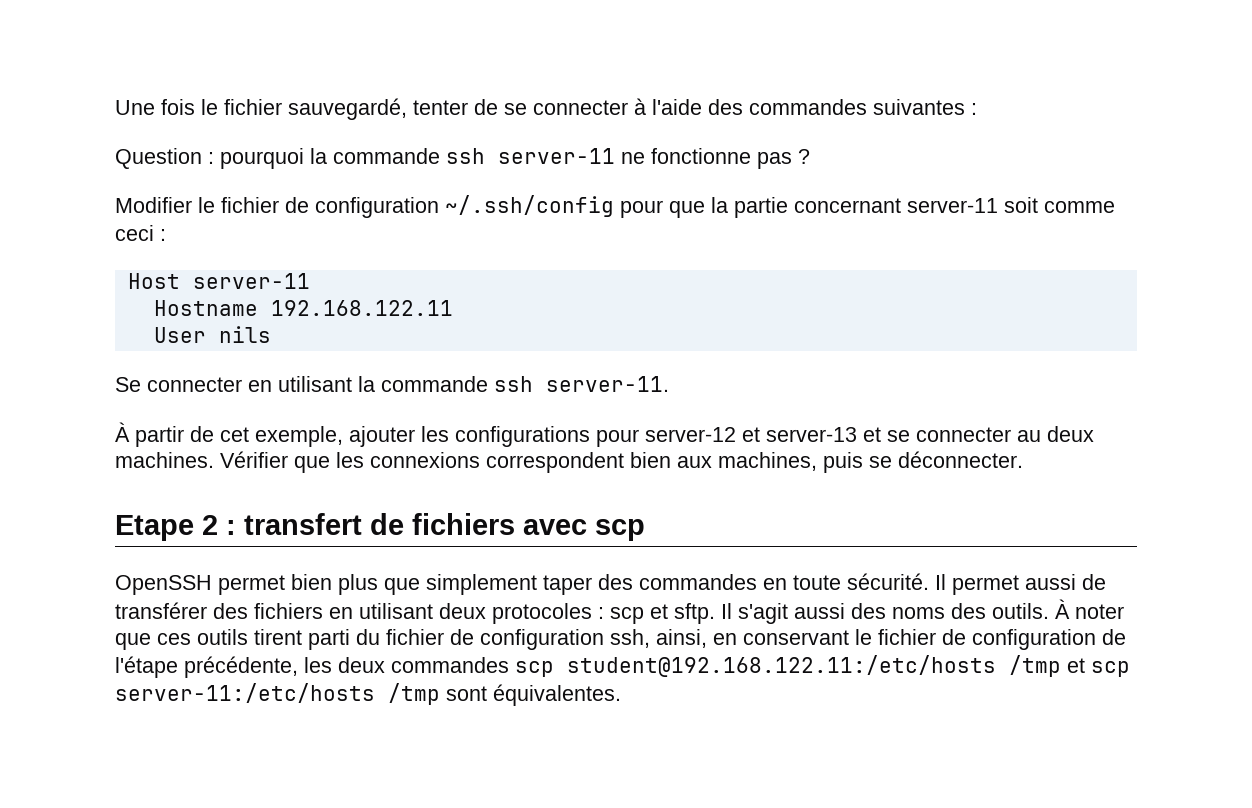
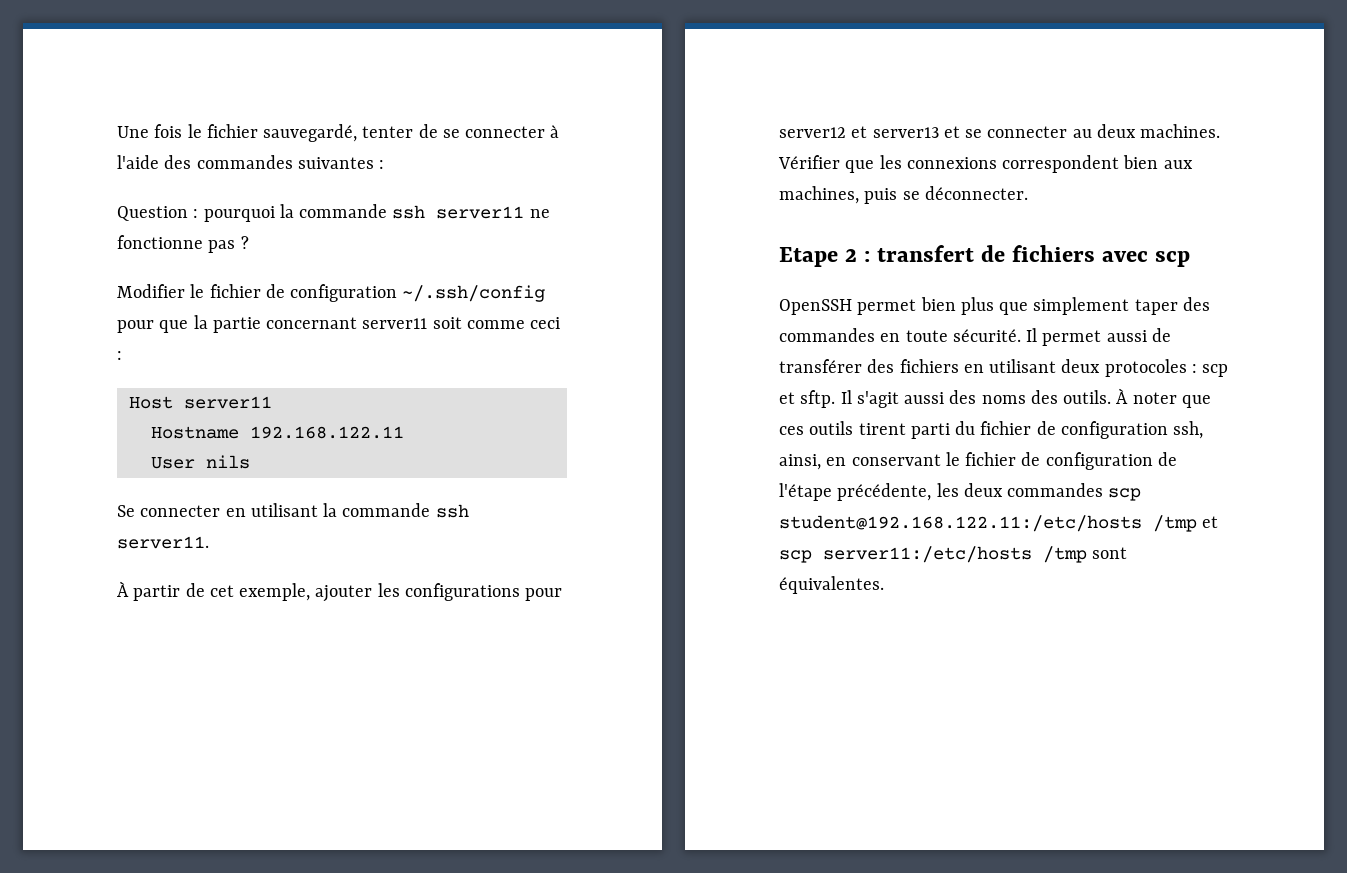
- Question : pourquoi la commande ssh server-11 ne fonctionne pas ?
+ Question : pourquoi la commande ssh server11 ne fonctionne pas ?
- Modifier le fichier de configuration ~/.ssh/config pour que la partie concernant server-11 soit comme ceci :
+ Modifier le fichier de configuration ~/.ssh/config pour que la partie concernant server11 soit comme ceci :
- Host server-11
+ Host server11
- Se connecter en utilisant la commande ssh server-11.
+ Se connecter en utilisant la commande ssh server11.
- À partir de cet exemple, ajouter les configurations pour server-12 et server-13 et se connecter au deux machines.
+ À partir de cet exemple, ajouter les configurations pour server12 et server13 et se connecter au deux machines.
- À noter que ces outils tirent parti du fichier de configuration ssh, ainsi, en conservant le fichier de configuration de l'étape précédente, les deux commandes scp student@192.168.122.11:/etc/hosts /tmp et scp server-11:/etc/hosts /tmp sont équivalentes.
+ À noter que ces outils tirent parti du fichier de configuration ssh, ainsi, en conservant le fichier de configuration de l'étape précédente, les deux commandes scp student@192.168.122.11:/etc/hosts /tmp et scp server11:/etc/hosts /tmp sont équivalentes.

